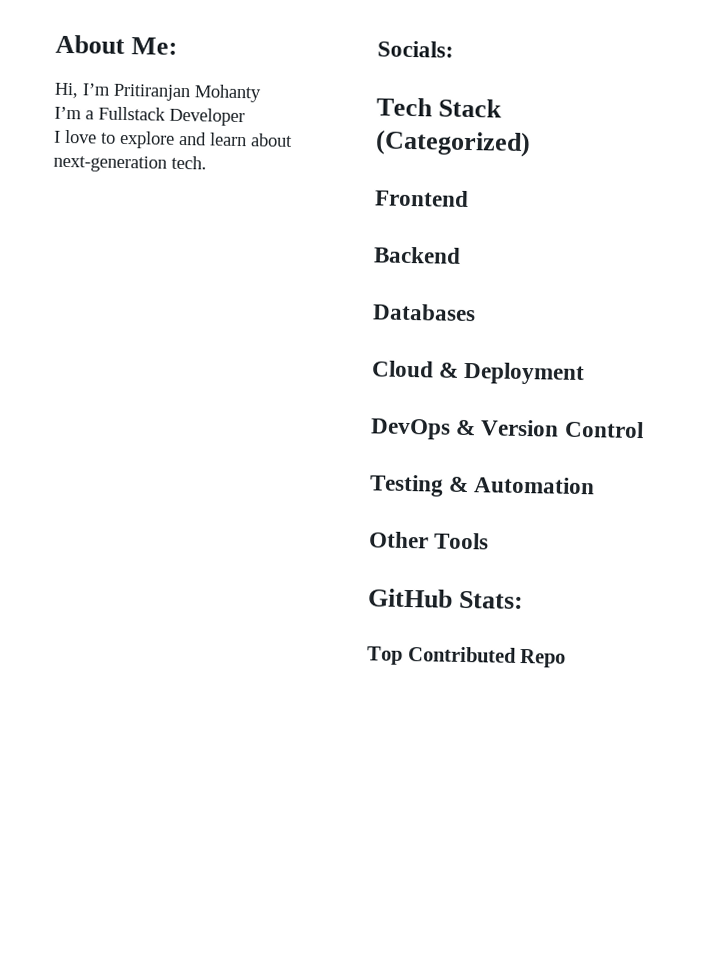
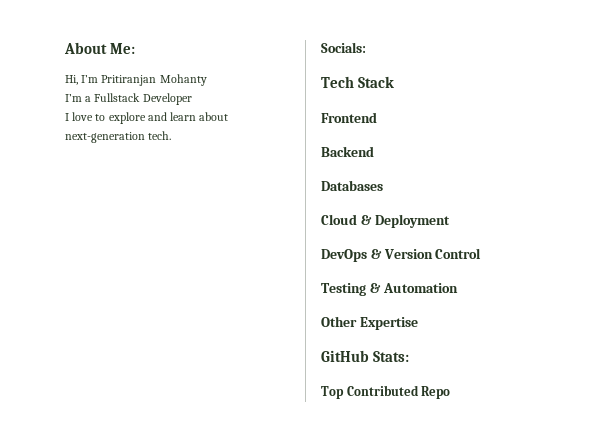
- Tech Stack (Categorized)
+ Tech Stack
- Other Tools
+ Other Expertise

